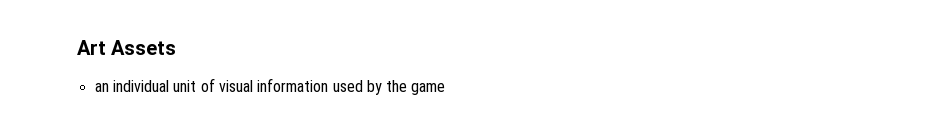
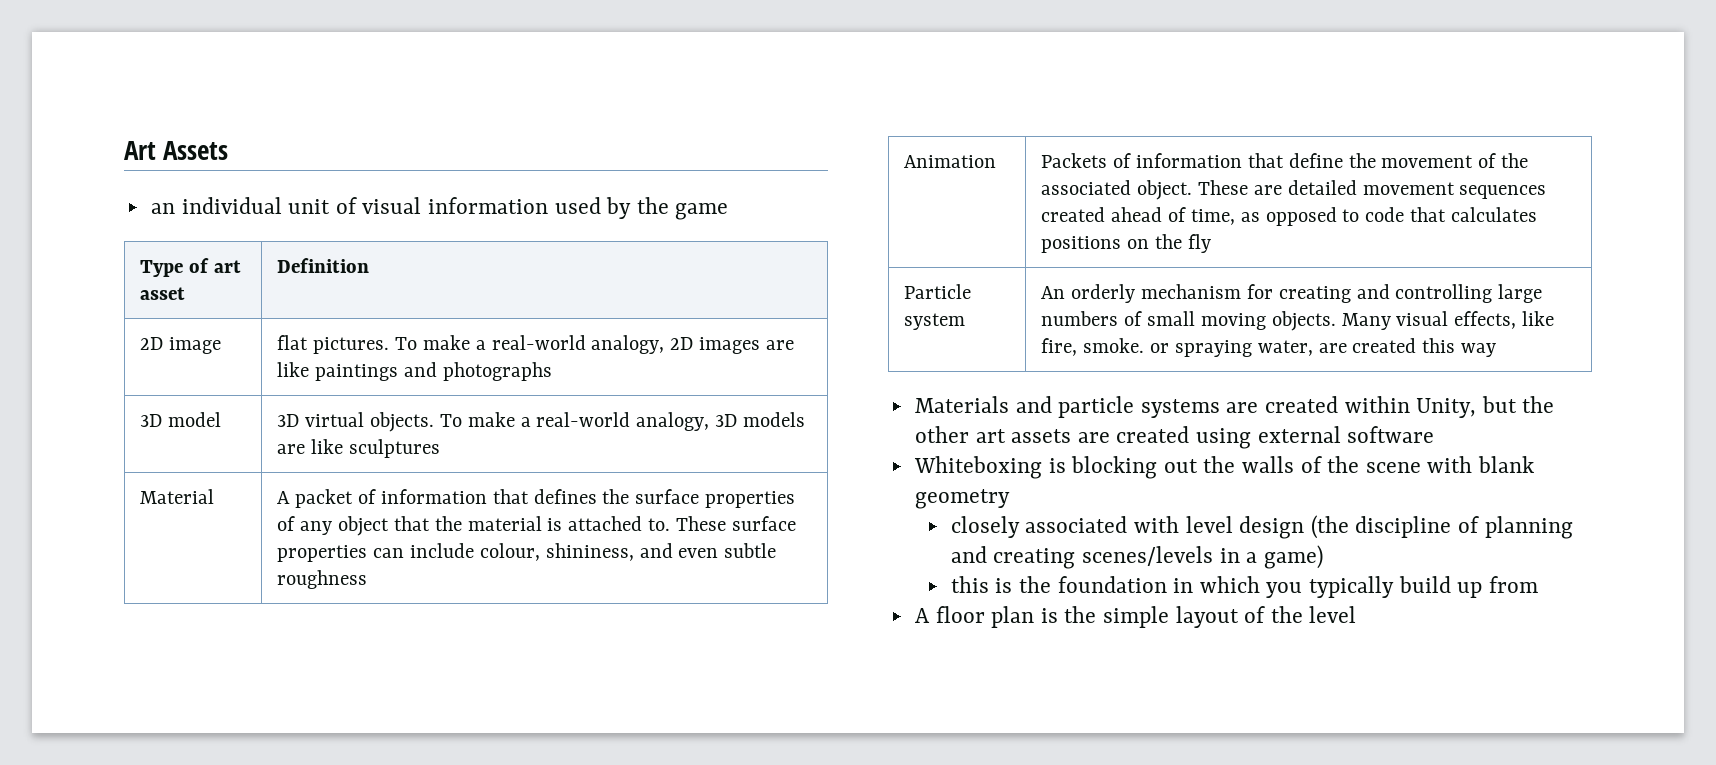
+ Type of art asset | Definition
+ 2D image | flat pictures. To make a real-world analogy, 2D images are like paintings and photographs
+ 3D model | 3D virtual objects. To make a real-world analogy, 3D models are like sculptures
+ Material | A packet of information that defines the surface properties of any object that the material is attached to. These surface properties can include colour, shininess, and even subtle roughness
+ Animation | Packets of information that define the movement of the associated object. These are detailed movement sequences created ahead of time, as opposed to code that calculates positions on the fly
+ Particle system | An orderly mechanism for creating and controlling large numbers of small moving objects. Many visual effects, like fire, smoke. or spraying water, are created this way
+ Materials and particle systems are created within Unity, but the other art assets are created using external software
+ Whiteboxing is blocking out the walls of the scene with blank geometry
+ closely associated with level design (the discipline of planning and creating scenes/levels in a game)
+ this is the foundation in which you typically build up from
+ A floor plan is the simple layout of the level

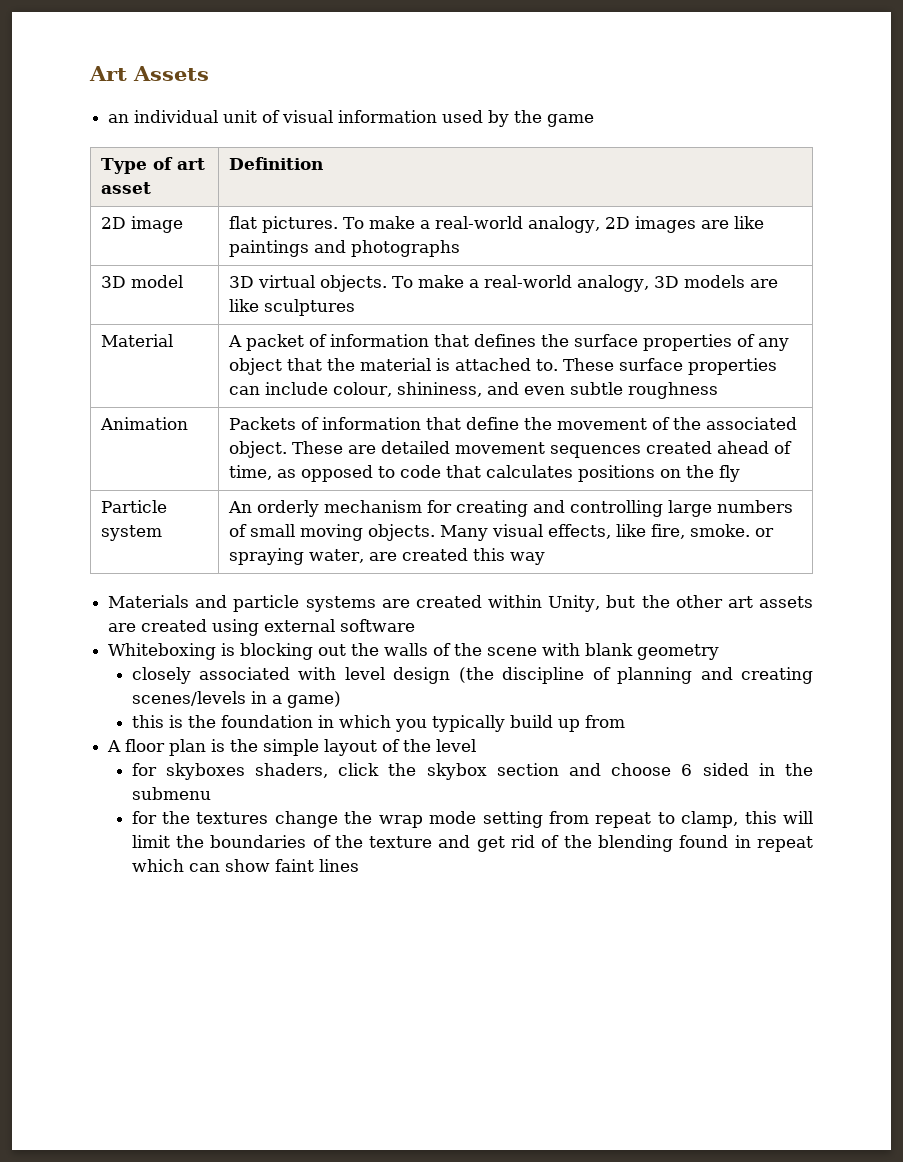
+ for skyboxes shaders, click the skybox section and choose 6 sided in the submenu
+ for the textures change the wrap mode setting from repeat to clamp, this will limit the boundaries of the texture and get rid of the blending found in repeat which can show faint lines

